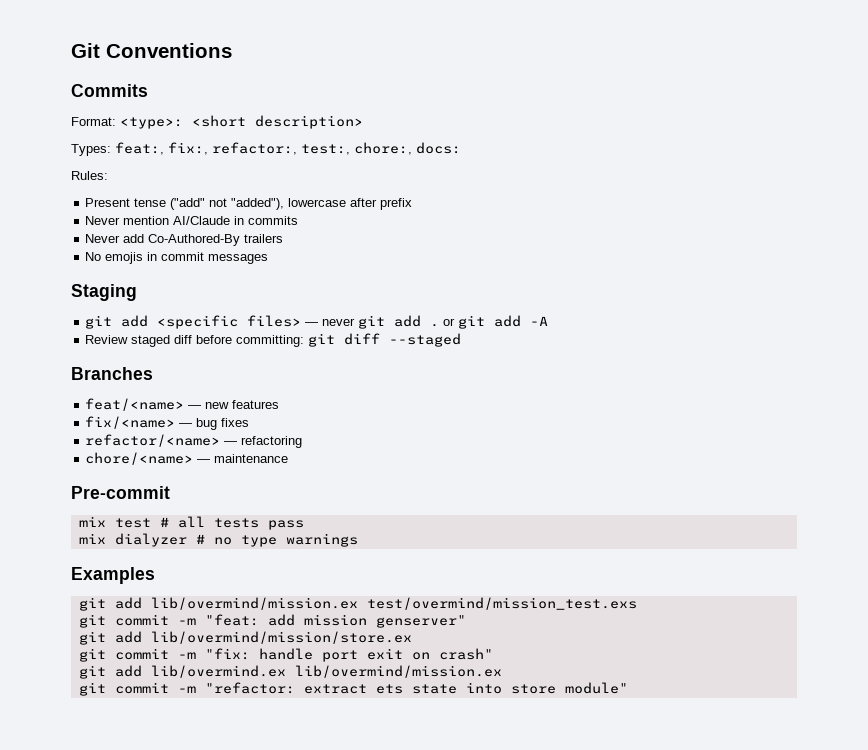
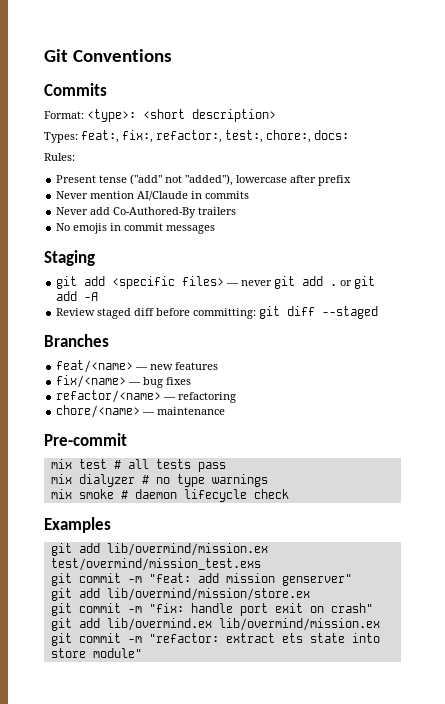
+ mix smoke # daemon lifecycle check

